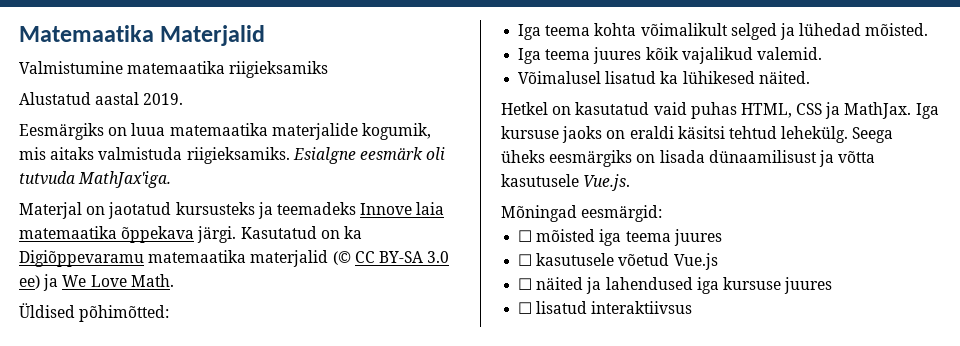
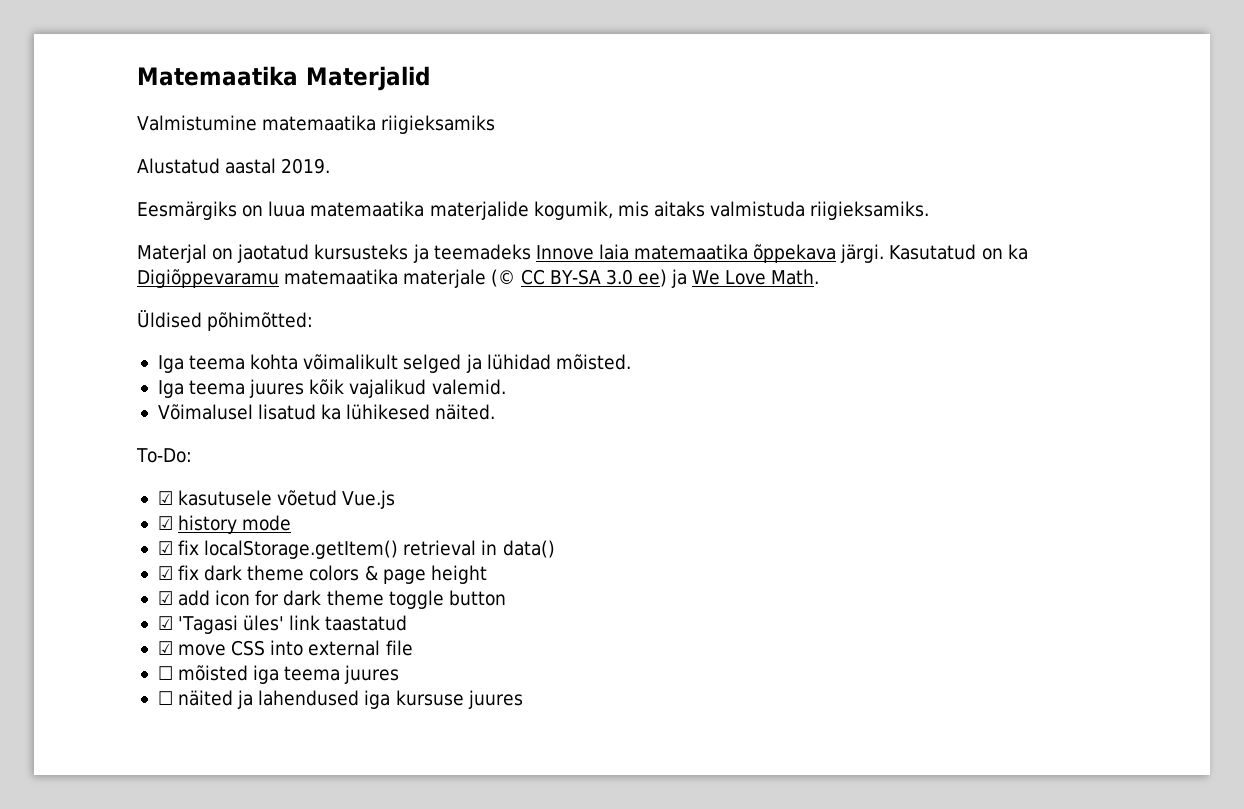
- Esialgne eesmärk oli tutvuda MathJax'iga.
- Kasutatud on ka Digiõppevaramu matemaatika materjalid (© CC BY-SA 3.0 ee) ja We Love Math.
+ Kasutatud on ka Digiõppevaramu matemaatika materjale (© CC BY-SA 3.0 ee) ja We Love Math.
- Iga teema kohta võimalikult selged ja lühedad mõisted.
+ Iga teema kohta võimalikult selged ja lühidad mõisted.
- Hetkel on kasutatud vaid puhas HTML, CSS ja MathJax. Iga kursuse jaoks on eraldi käsitsi tehtud lehekülg. Seega üheks eesmärgiks on lisada dünaamilisust ja võtta kasutusele Vue.js.
- Mõningad eesmärgid:
+ To-Do:
+ ☑ kasutusele võetud Vue.js
+ ☑ history mode
+ ☑ fix localStorage.getItem() retrieval in data()
+ ☑ fix dark theme colors & page height
+ ☑ add icon for dark theme toggle button
+ ☑ 'Tagasi üles' link taastatud
+ ☑ move CSS into external file
- ☐ kasutusele võetud Vue.js
- ☐ lisatud interaktiivsus

